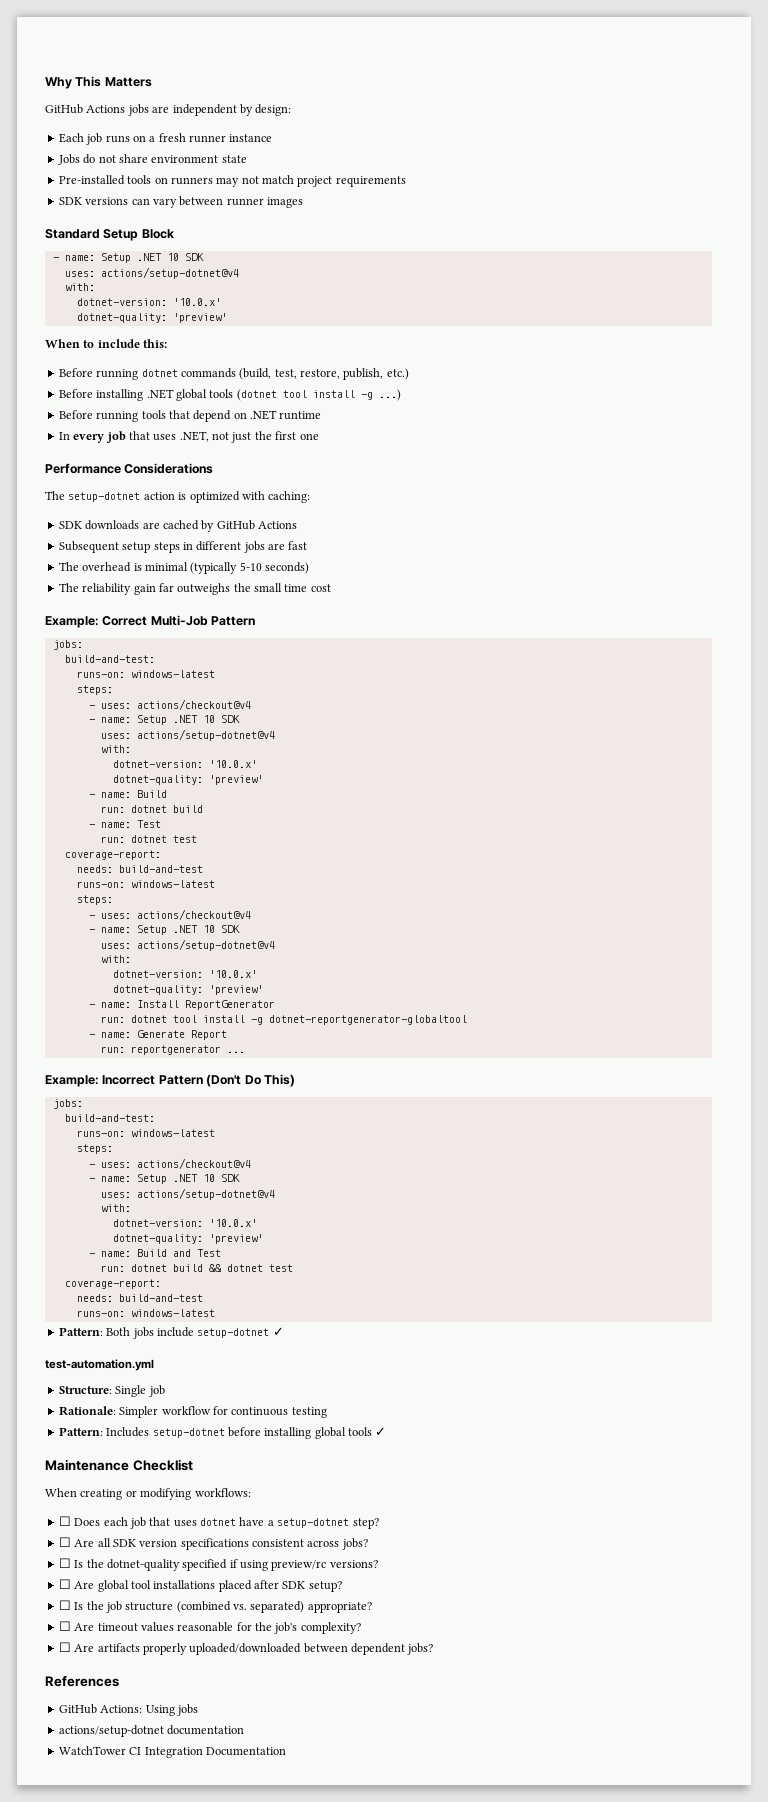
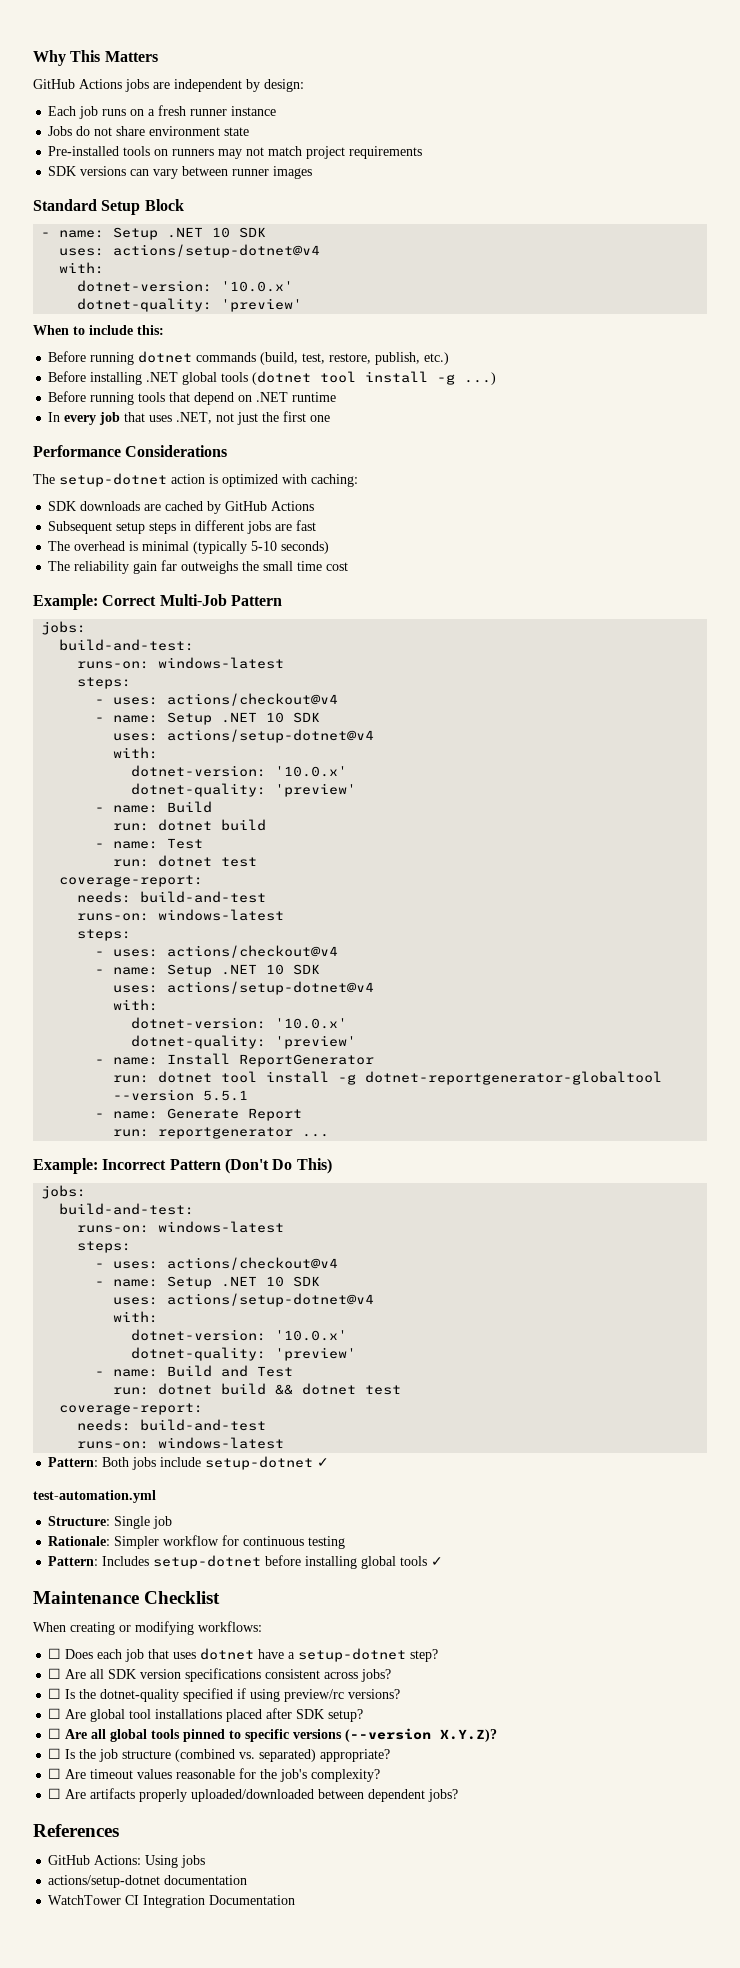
- run: dotnet tool install -g dotnet-reportgenerator-globaltool
+ run: dotnet tool install -g dotnet-reportgenerator-globaltool --version 5.5.1
+ ☐ Are all global tools pinned to specific versions (--version X.Y.Z)?

